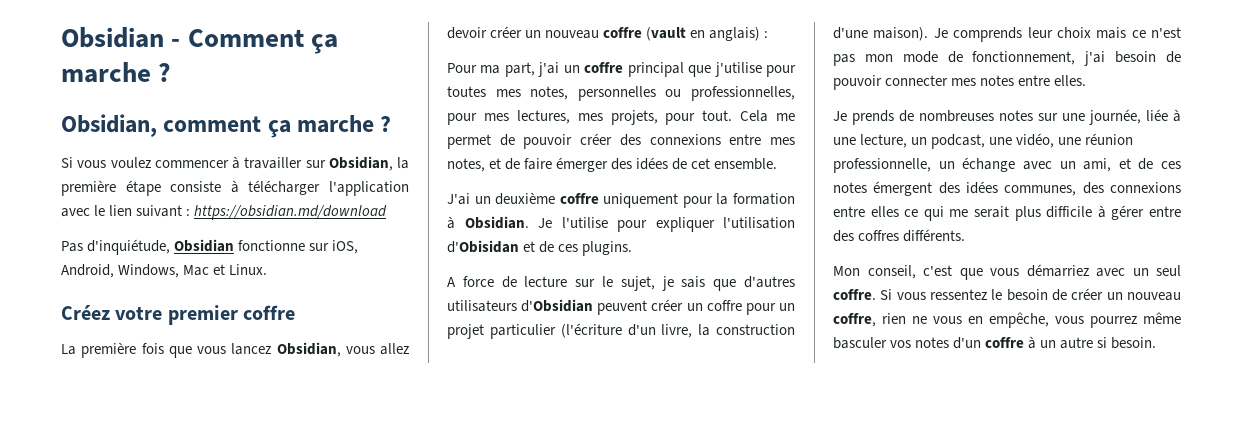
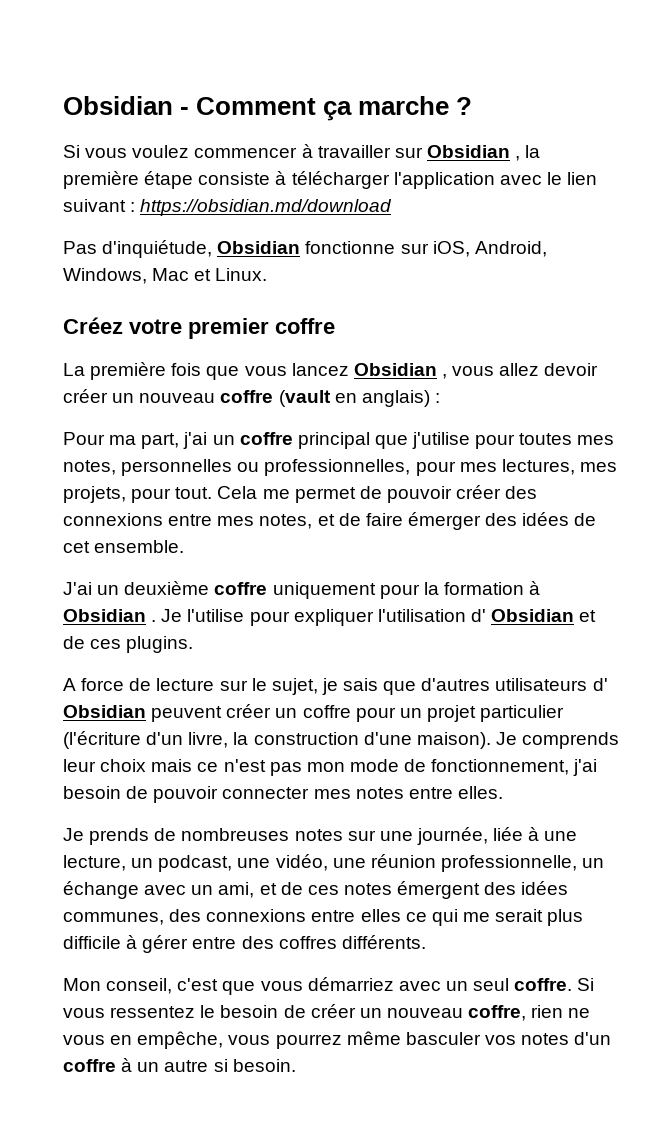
- Obsidian, comment ça marche ?
- Si vous voulez commencer à travailler sur Obsidian, la première étape consiste à télécharger l'application avec le lien suivant : https://obsidian.md/download
+ Si vous voulez commencer à travailler sur Obsidian , la première étape consiste à télécharger l'application avec le lien suivant : https://obsidian.md/download
- La première fois que vous lancez Obsidian, vous allez devoir créer un nouveau coffre (vault en anglais) :
+ La première fois que vous lancez Obsidian , vous allez devoir créer un nouveau coffre (vault en anglais) :
- J'ai un deuxième coffre uniquement pour la formation à Obsidian.
+ J'ai un deuxième coffre uniquement pour la formation à Obsidian .
- Je l'utilise pour expliquer l'utilisation d'Obisidan et de ces plugins.
+ Je l'utilise pour expliquer l'utilisation d' Obsidian et de ces plugins.
- A force de lecture sur le sujet, je sais que d'autres utilisateurs d'Obsidian peuvent créer un coffre pour un projet particulier (l'écriture d'un livre, la construction d'une maison).
+ A force de lecture sur le sujet, je sais que d'autres utilisateurs d' Obsidian peuvent créer un coffre pour un projet particulier (l'écriture d'un livre, la construction d'une maison).

